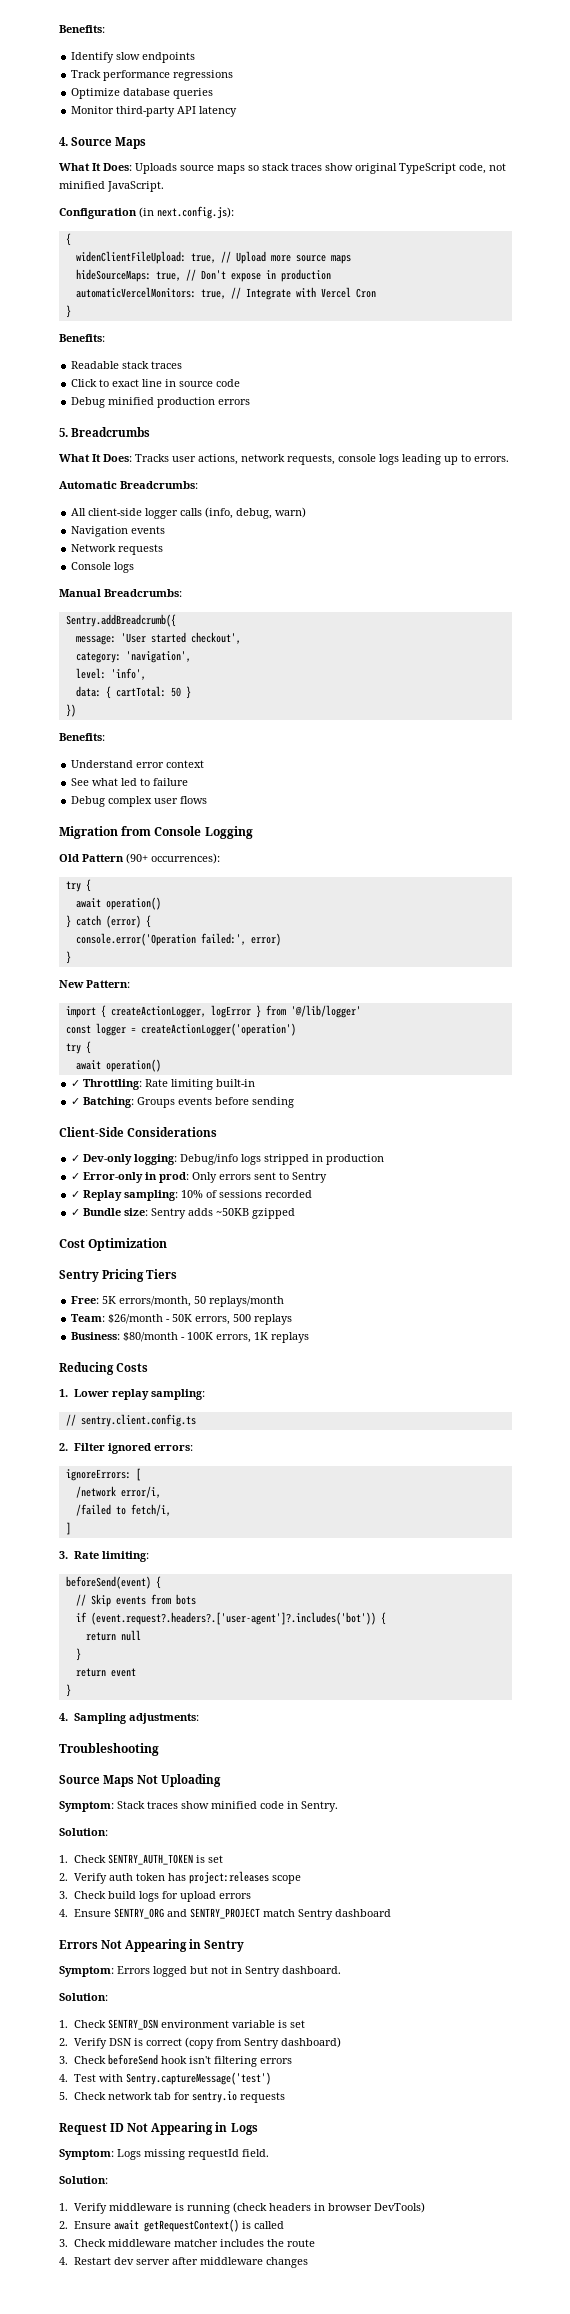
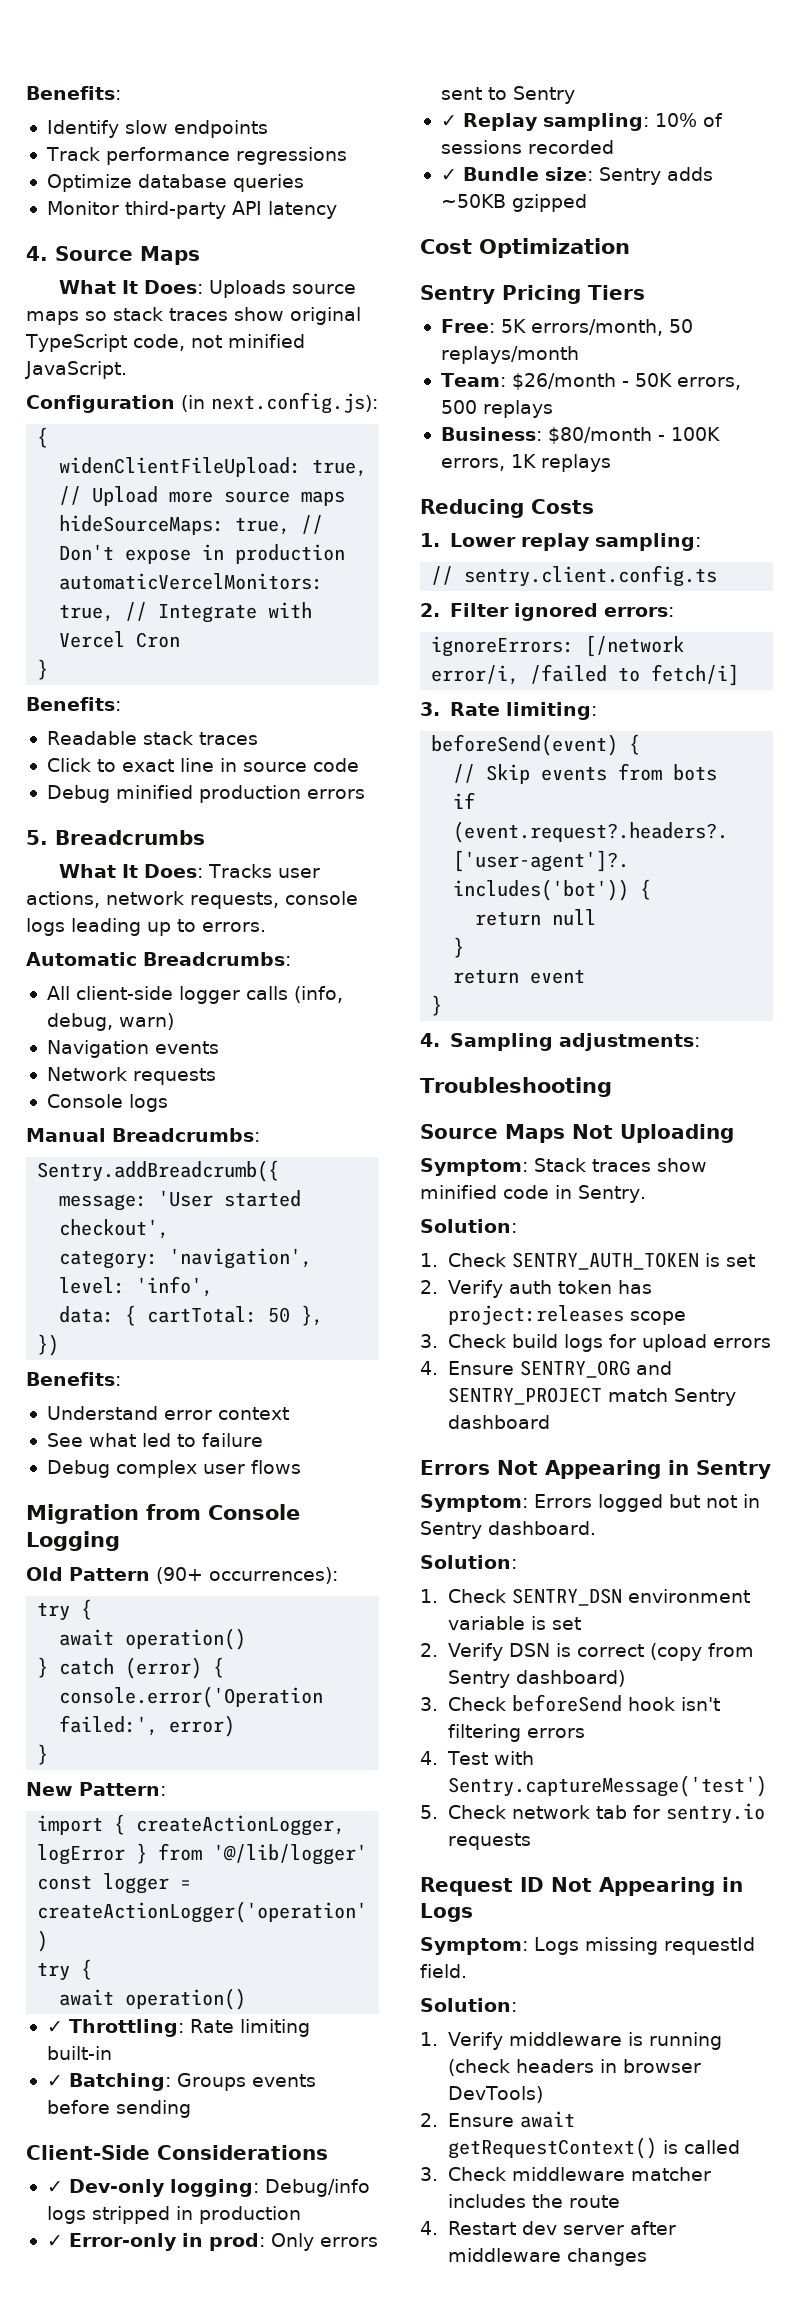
- data: { cartTotal: 50 }
+ data: { cartTotal: 50 },
- ignoreErrors: [
- /network error/i,
- /failed to fetch/i,
- ]
+ ignoreErrors: [/network error/i, /failed to fetch/i]

